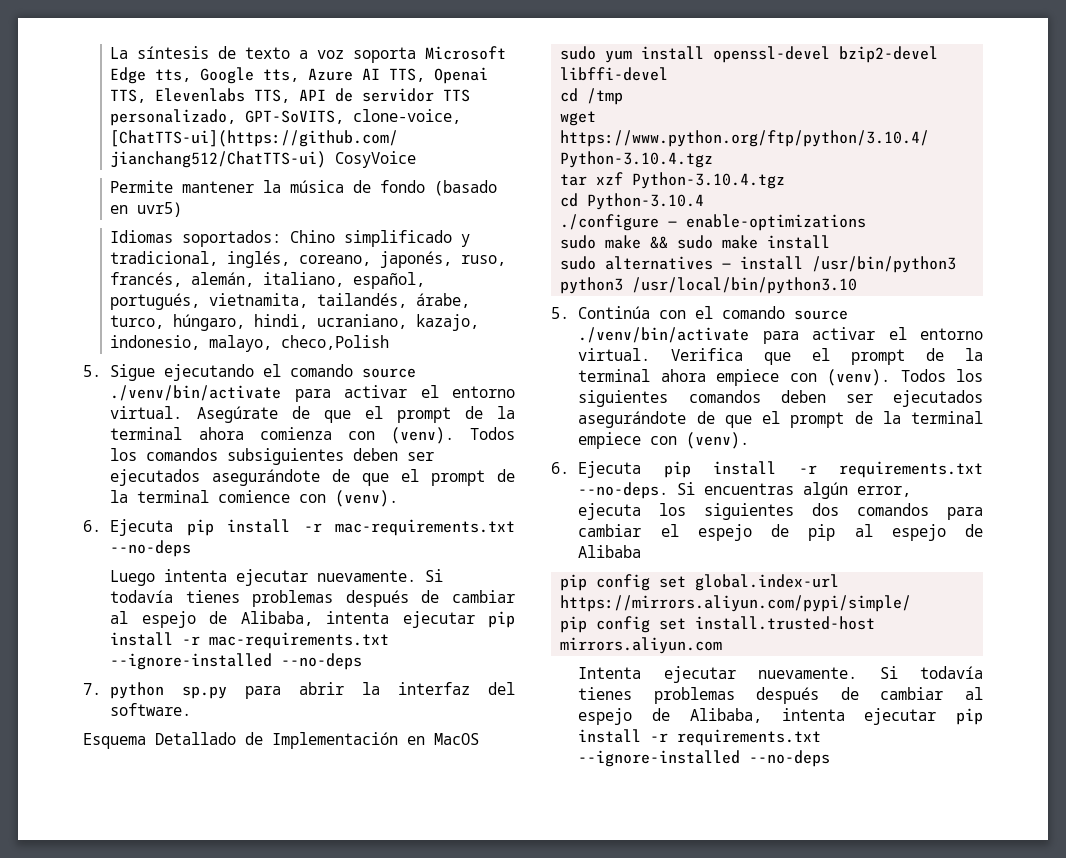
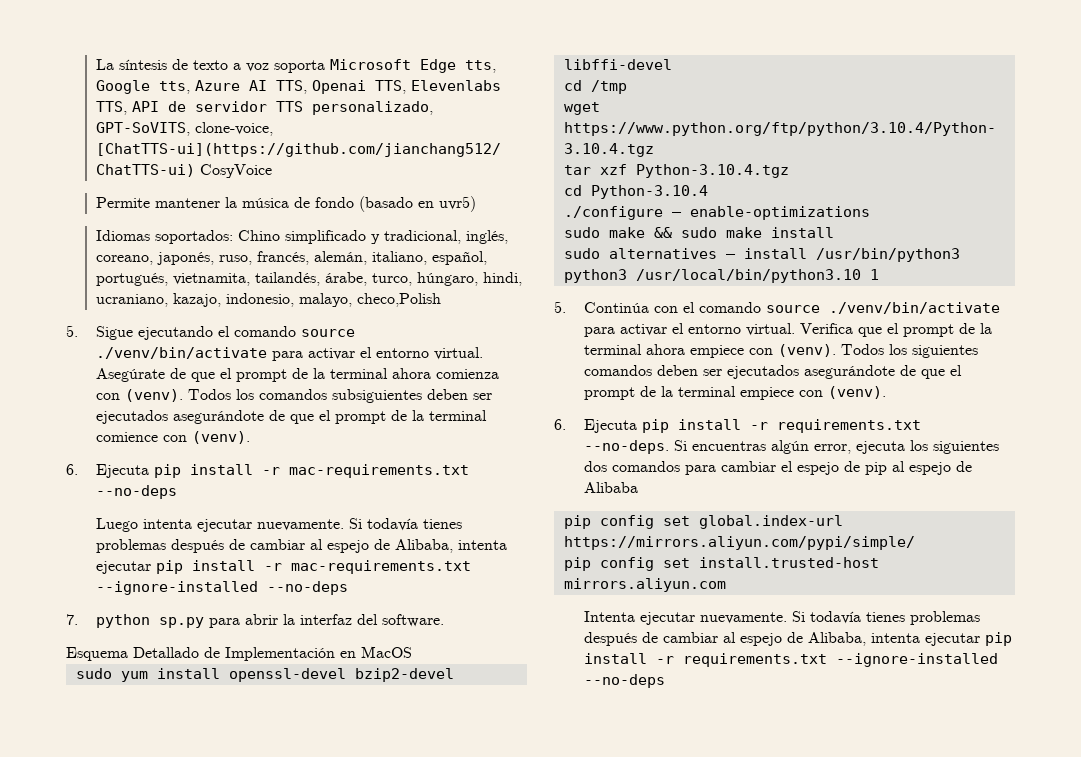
- sudo alternatives — install /usr/bin/python3 python3 /usr/local/bin/python3.10
+ sudo alternatives — install /usr/bin/python3 python3 /usr/local/bin/python3.10 1

